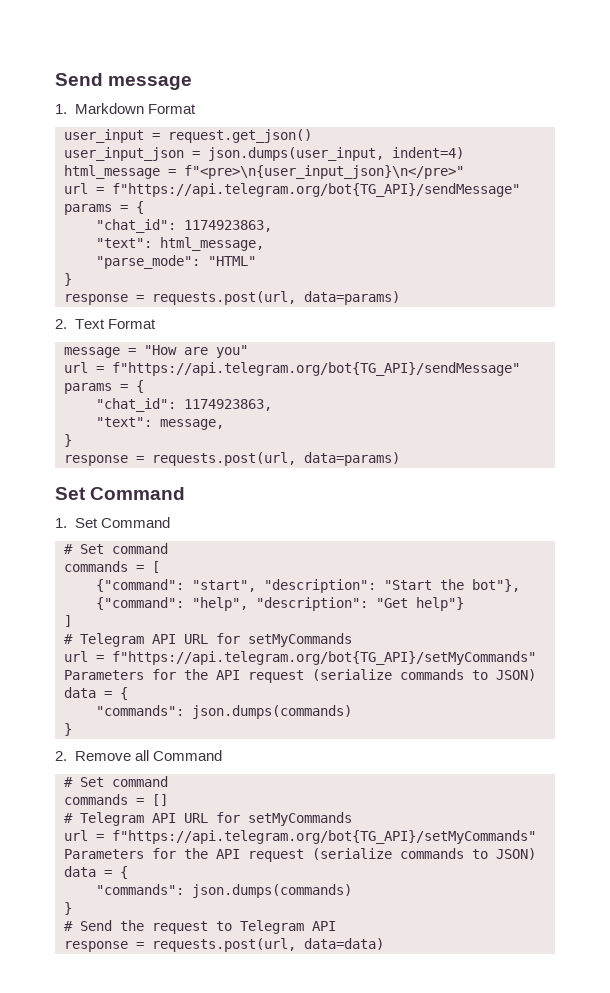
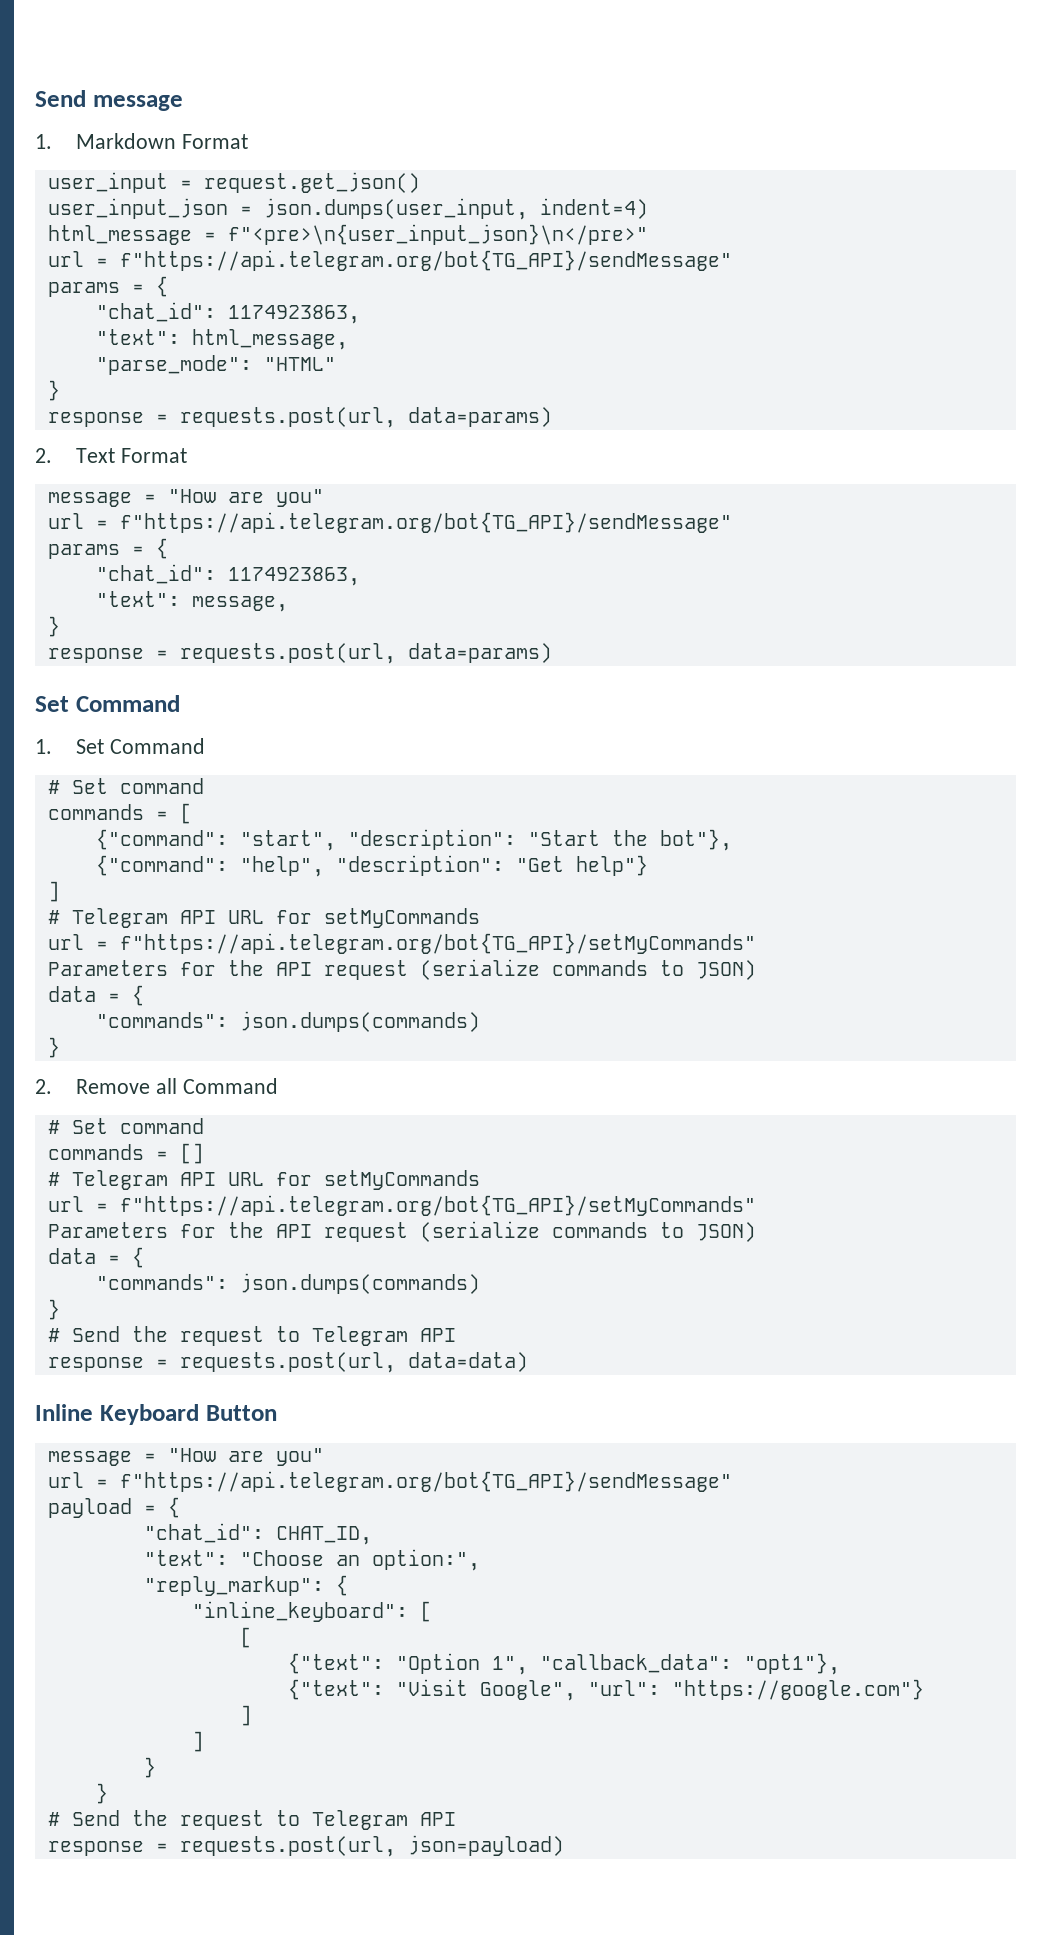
+ Inline Keyboard Button
+ message = "How are you"
+ url = f"https://api.telegram.org/bot{TG_API}/sendMessage"
+ payload = {
+ "chat_id": CHAT_ID,
+ "text": "Choose an option:",
+ "reply_markup": {
+ "inline_keyboard": [
+ [
+ {"text": "Option 1", "callback_data": "opt1"},
+ {"text": "Visit Google", "url": "https://google.com"}
+ ]
+ ]
+ }
+ }
+ # Send the request to Telegram API
+ response = requests.post(url, json=payload)

